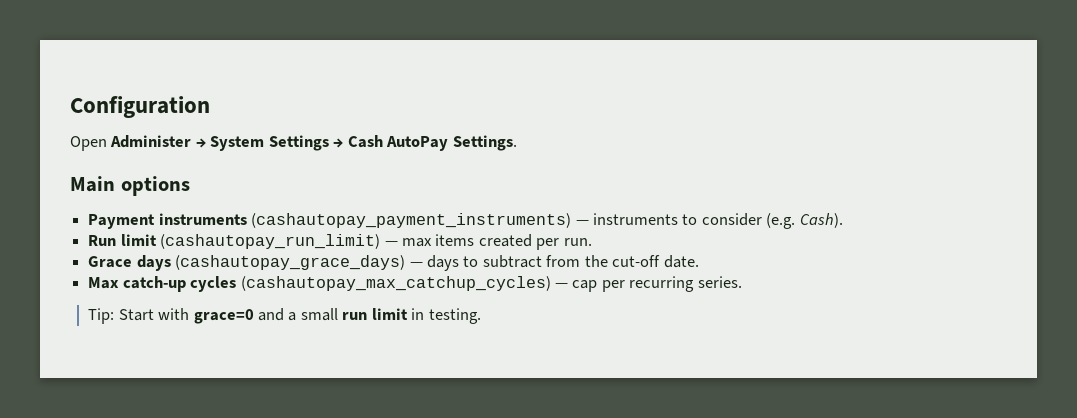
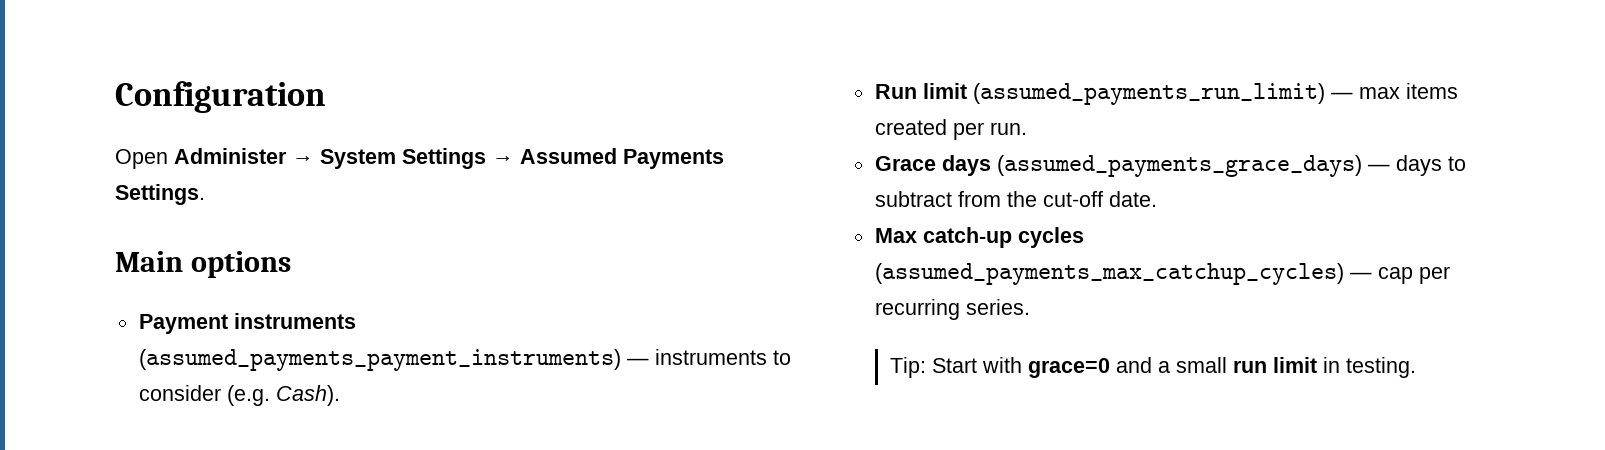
- Open Administer → System Settings → Cash AutoPay Settings.
+ Open Administer → System Settings → Assumed Payments Settings.
- Payment instruments (cashautopay_payment_instruments) — instruments to consider (e.g. Cash).
+ Payment instruments (assumed_payments_payment_instruments) — instruments to consider (e.g. Cash).
- Run limit (cashautopay_run_limit) — max items created per run.
+ Run limit (assumed_payments_run_limit) — max items created per run.
- Grace days (cashautopay_grace_days) — days to subtract from the cut-off date.
+ Grace days (assumed_payments_grace_days) — days to subtract from the cut-off date.
- Max catch-up cycles (cashautopay_max_catchup_cycles) — cap per recurring series.
+ Max catch-up cycles (assumed_payments_max_catchup_cycles) — cap per recurring series.

